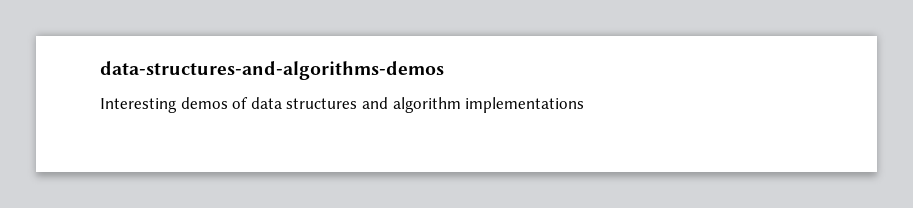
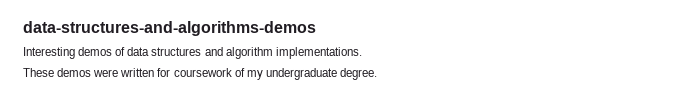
- Interesting demos of data structures and algorithm implementations
+ Interesting demos of data structures and algorithm implementations.
+ These demos were written for coursework of my undergraduate degree.

